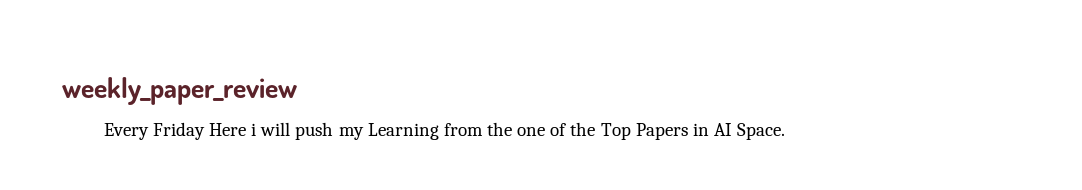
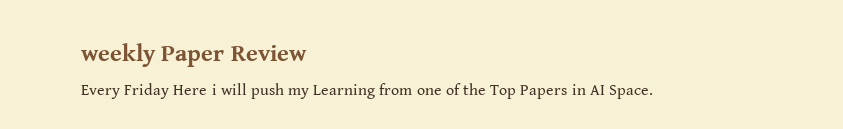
- weekly_paper_review
+ weekly Paper Review
- Every Friday Here i will push my Learning from the one of the Top Papers in AI Space.
+ Every Friday Here i will push my Learning from one of the Top Papers in AI Space.

